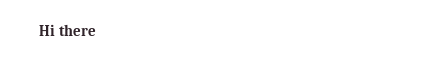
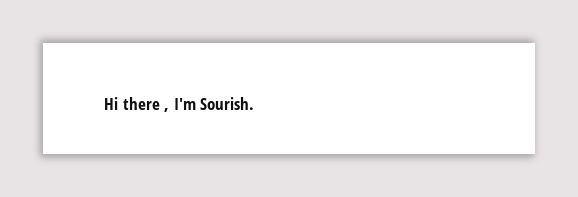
- Hi there
+ Hi there , I'm Sourish.

